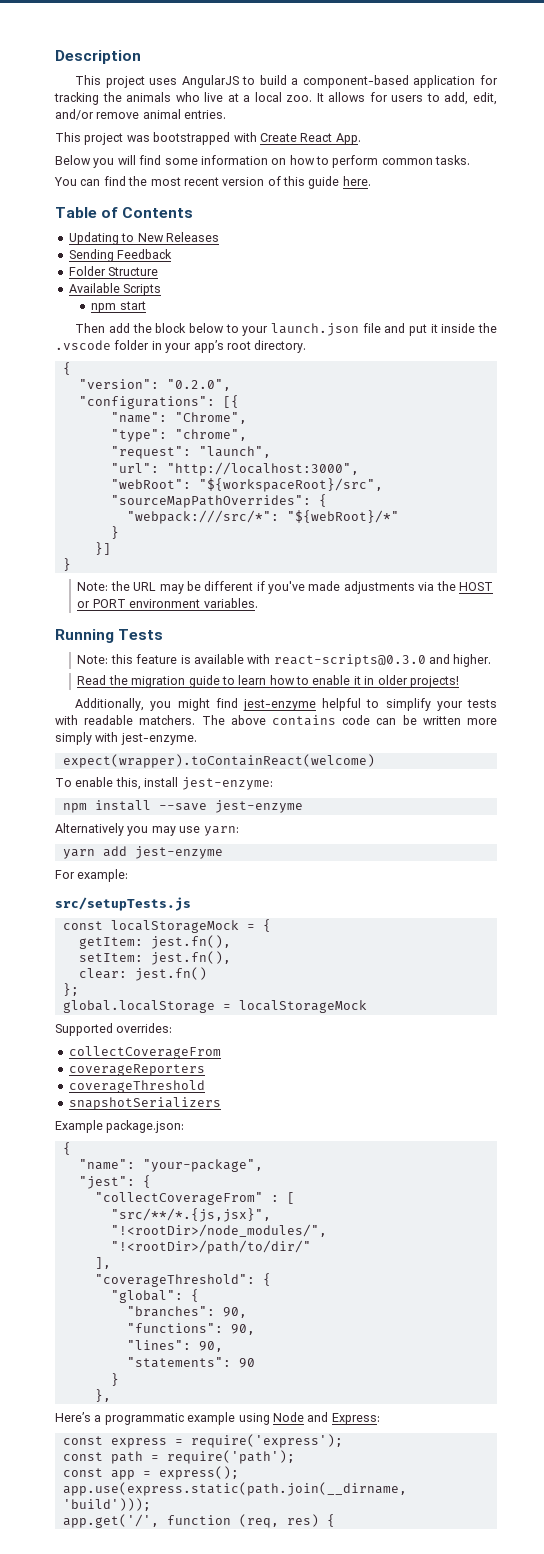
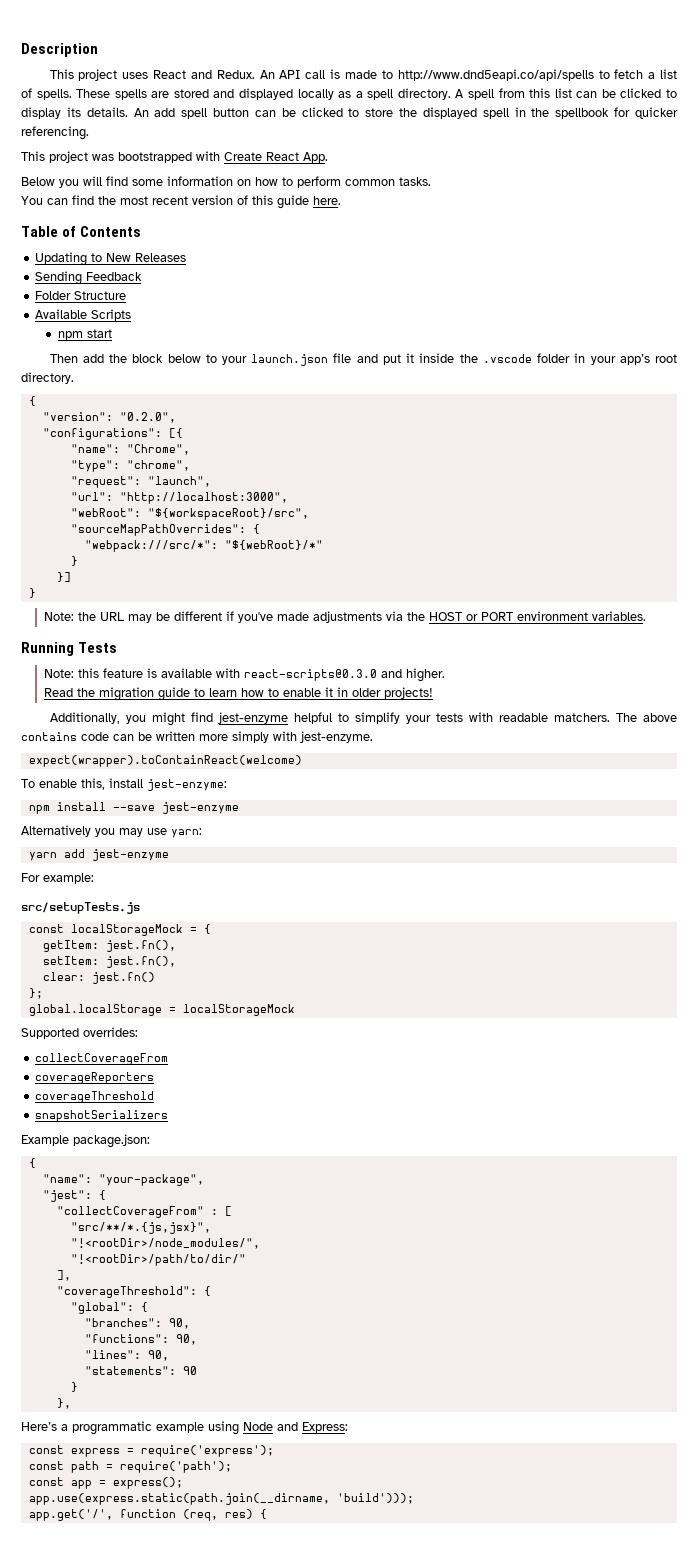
- This project uses AngularJS to build a component-based application for tracking the animals who live at a local zoo. It allows for users to add, edit, and/or remove animal entries.
+ This project uses React and Redux. An API call is made to http://www.dnd5eapi.co/api/spells to fetch a list of spells. These spells are stored and displayed locally as a spell directory. A spell from this list can be clicked to display its details. An add spell button can be clicked to store the displayed spell in the spellbook for quicker referencing.

